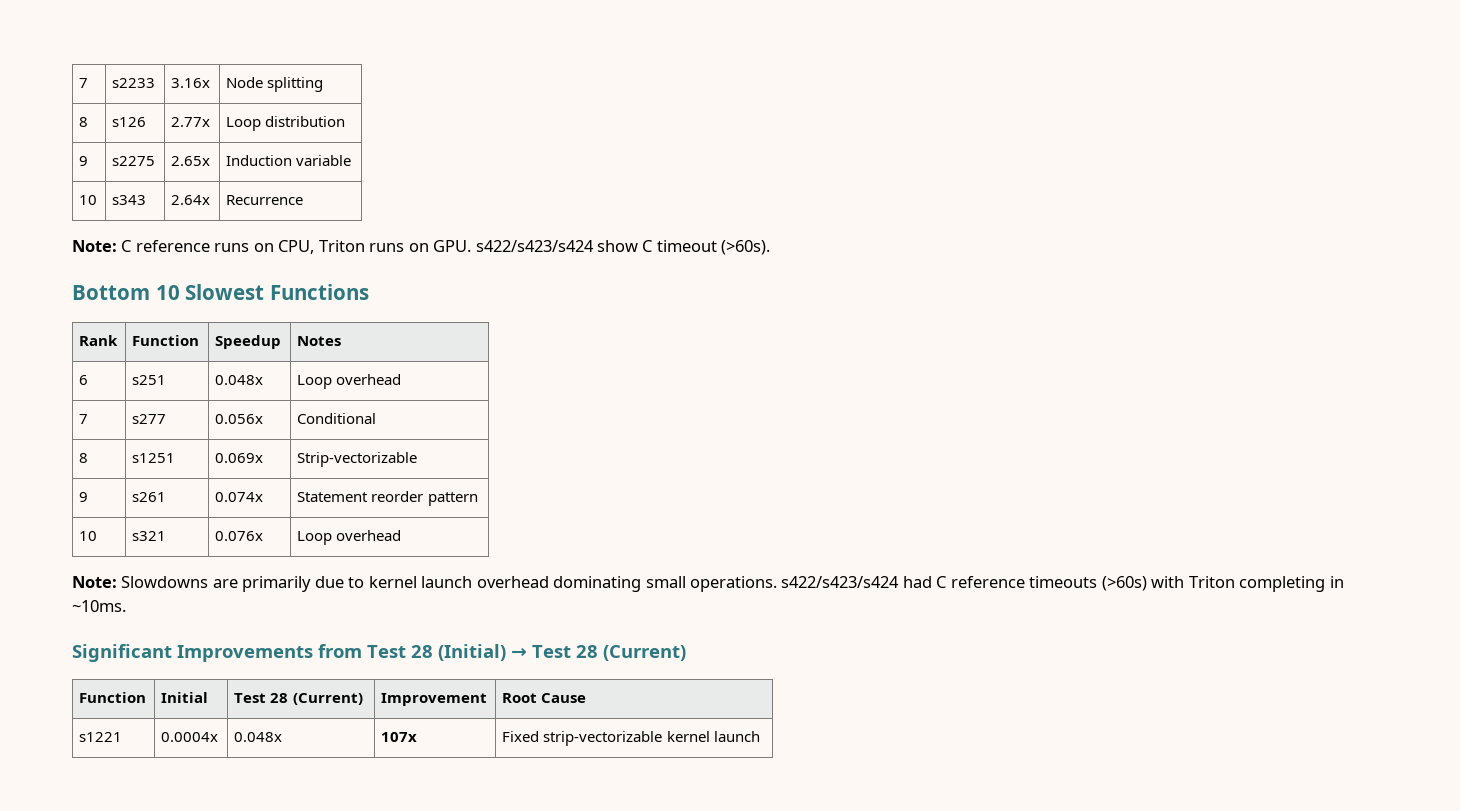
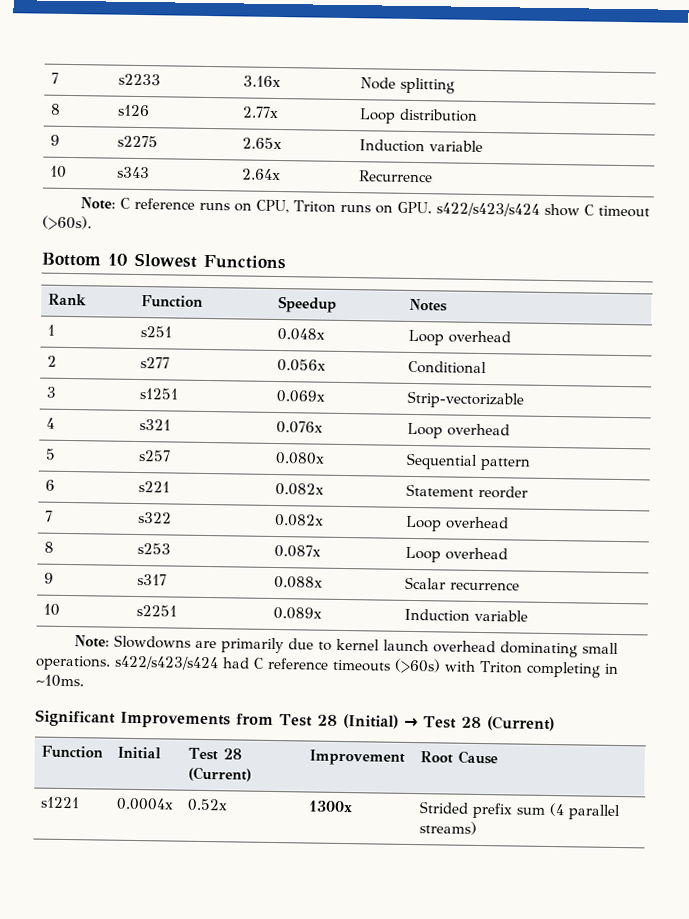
- 6 | s251 | 0.048x | Loop overhead
+ 1 | s251 | 0.048x | Loop overhead
- 7 | s277 | 0.056x | Conditional
+ 2 | s277 | 0.056x | Conditional
- 8 | s1251 | 0.069x | Strip-vectorizable
+ 3 | s1251 | 0.069x | Strip-vectorizable
- 9 | s261 | 0.074x | Statement reorder pattern
- 10 | s321 | 0.076x | Loop overhead
+ 4 | s321 | 0.076x | Loop overhead
+ 5 | s257 | 0.080x | Sequential pattern
+ 6 | s221 | 0.082x | Statement reorder
+ 7 | s322 | 0.082x | Loop overhead
+ 8 | s253 | 0.087x | Loop overhead
+ 9 | s317 | 0.088x | Scalar recurrence
+ 10 | s2251 | 0.089x | Induction variable
- s1221 | 0.0004x | 0.048x | 107x | Fixed strip-vectorizable kernel launch
+ s1221 | 0.0004x | 0.52x | 1300x | Strided prefix sum (4 parallel streams)

